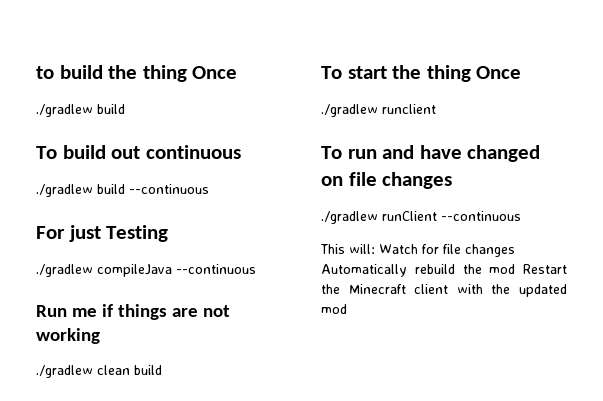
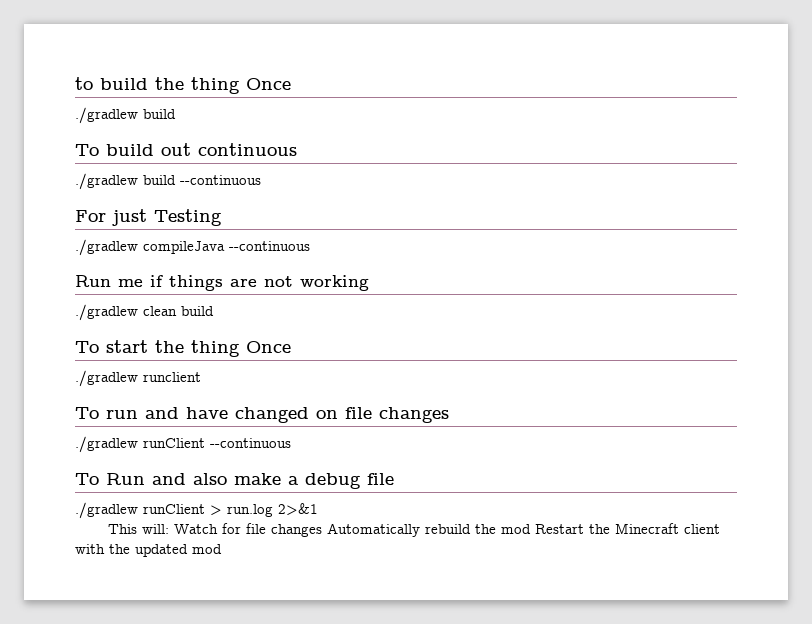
+ To Run and also make a debug file
+ ./gradlew runClient > run.log 2>&1

